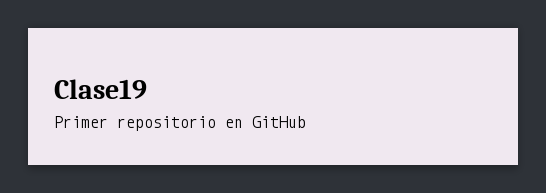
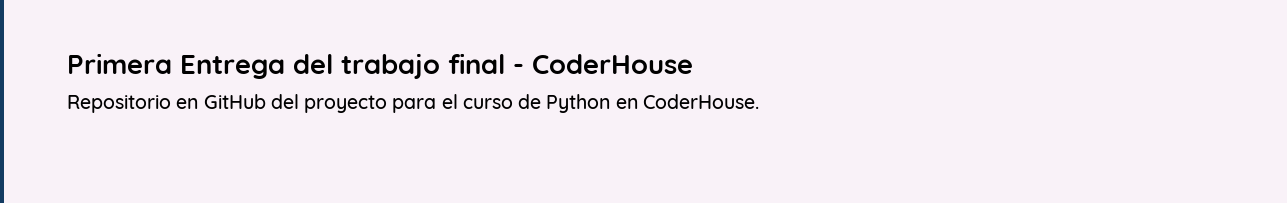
- Clase19
- Primer repositorio en GitHub
+ Primera Entrega del trabajo final - CoderHouse
+ Repositorio en GitHub del proyecto para el curso de Python en CoderHouse.

